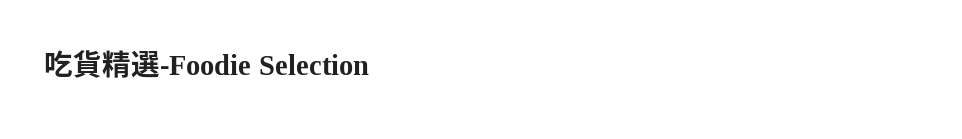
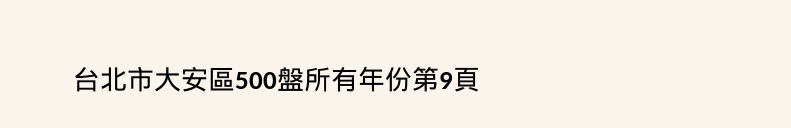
- 吃貨精選-Foodie Selection
+ 台北市大安區500盤所有年份第9頁

